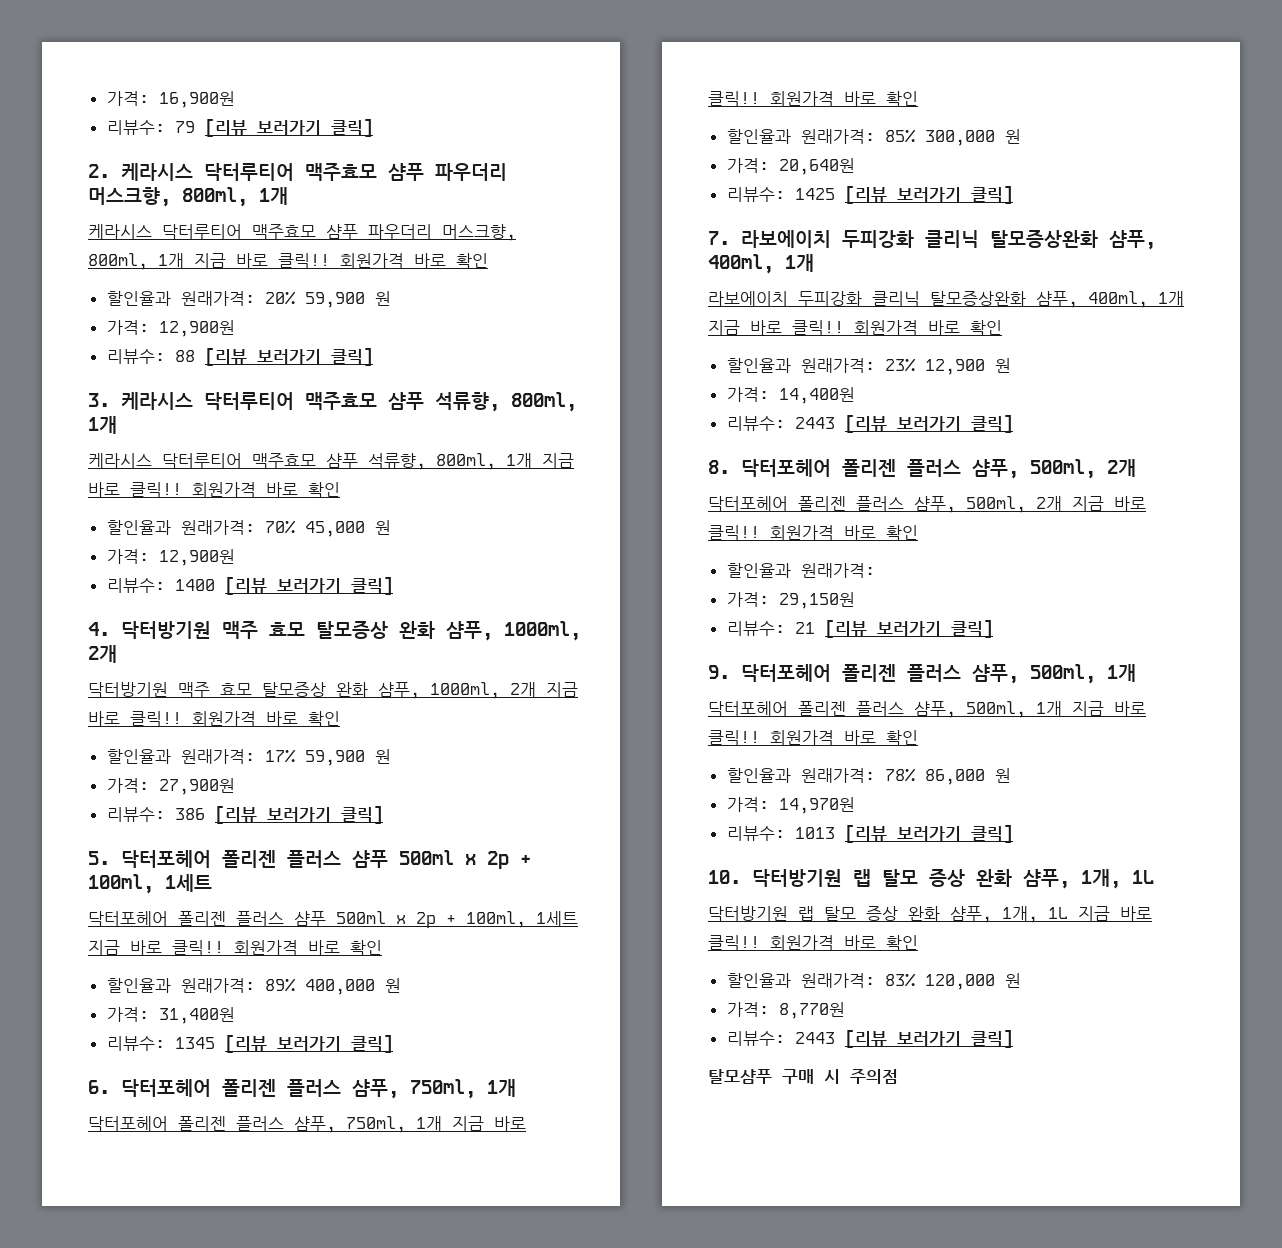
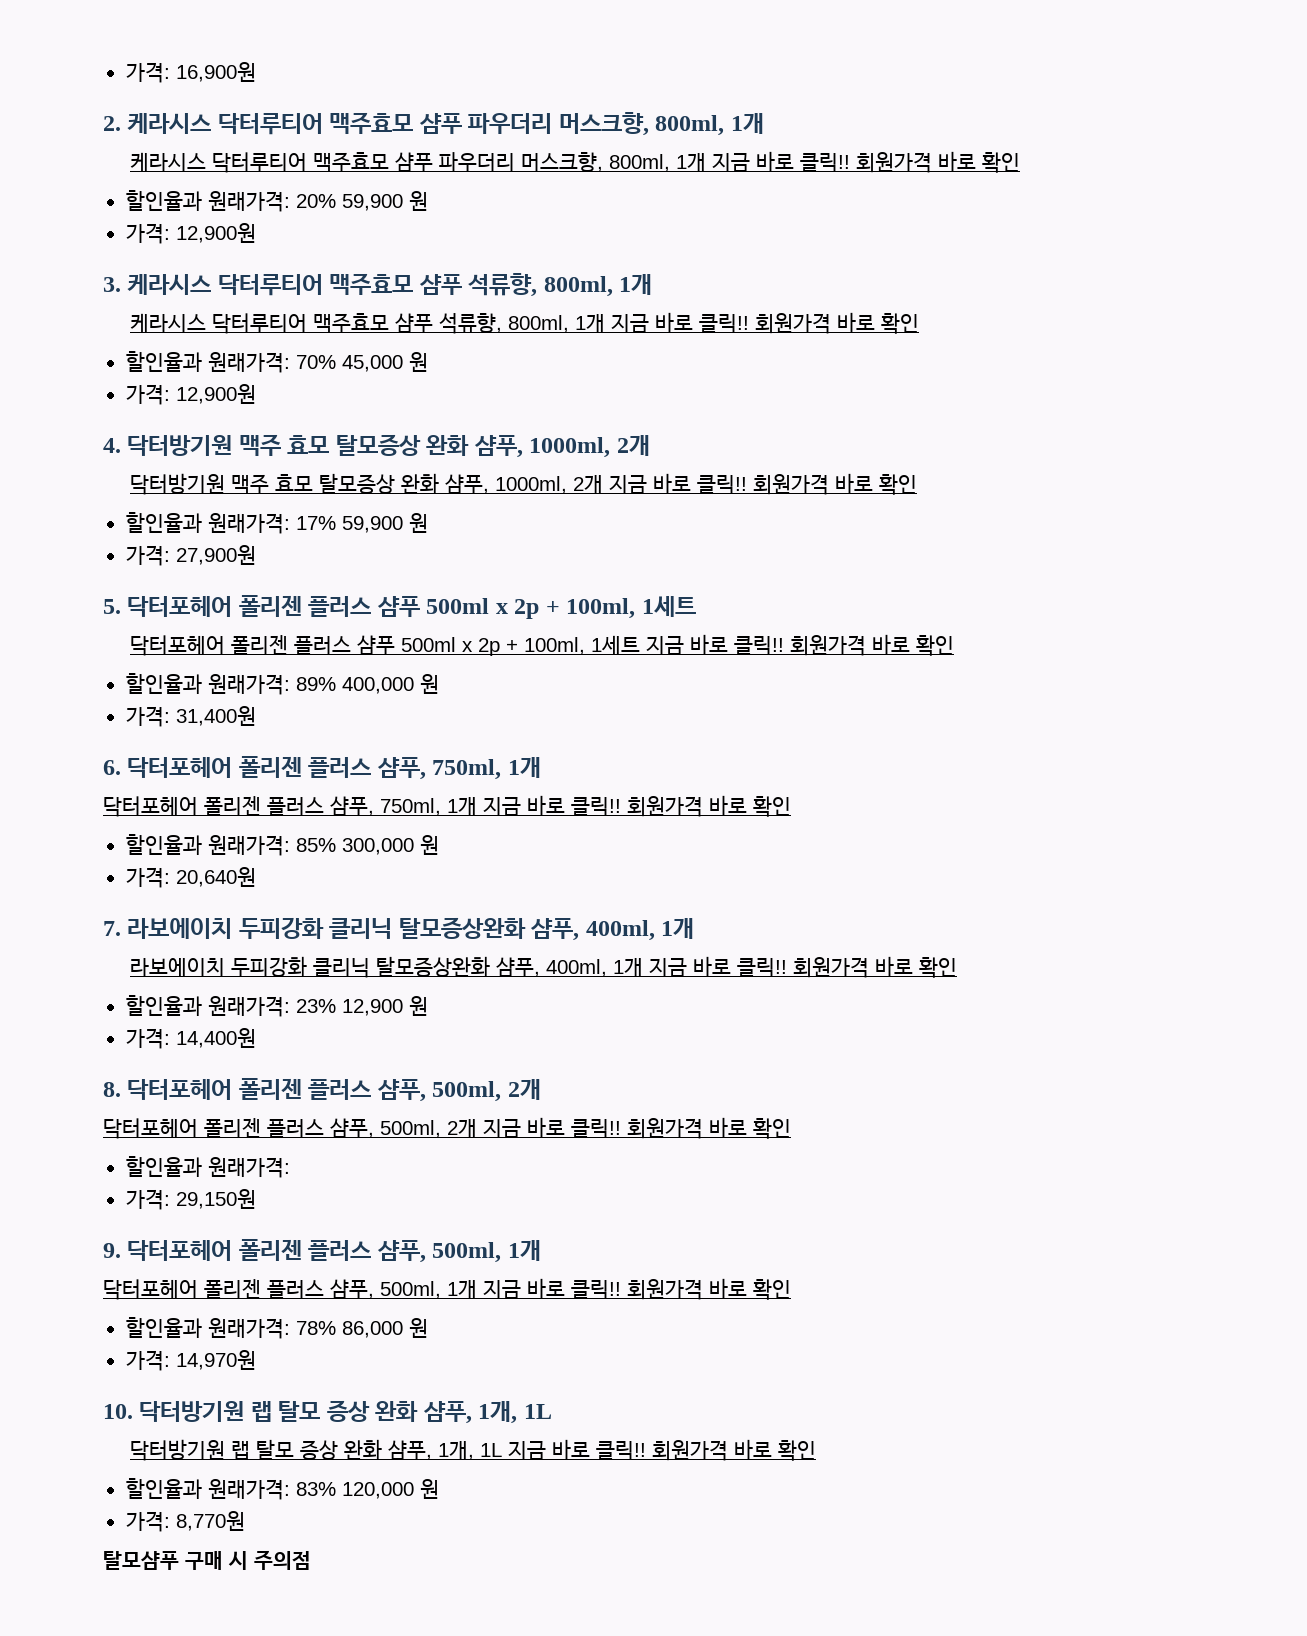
- 리뷰수: 79 [리뷰 보러가기 클릭]
- 리뷰수: 88 [리뷰 보러가기 클릭]
- 리뷰수: 1400 [리뷰 보러가기 클릭]
- 리뷰수: 386 [리뷰 보러가기 클릭]
- 리뷰수: 1345 [리뷰 보러가기 클릭]
- 리뷰수: 1425 [리뷰 보러가기 클릭]
  가격: 14,400원
- 리뷰수: 2443 [리뷰 보러가기 클릭]
- 리뷰수: 21 [리뷰 보러가기 클릭]
- 리뷰수: 1013 [리뷰 보러가기 클릭]
  가격: 8,770원
- 리뷰수: 2443 [리뷰 보러가기 클릭]

